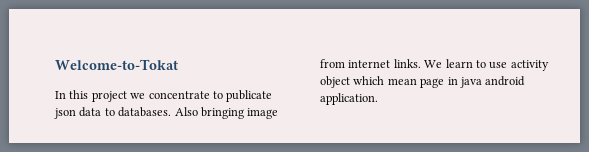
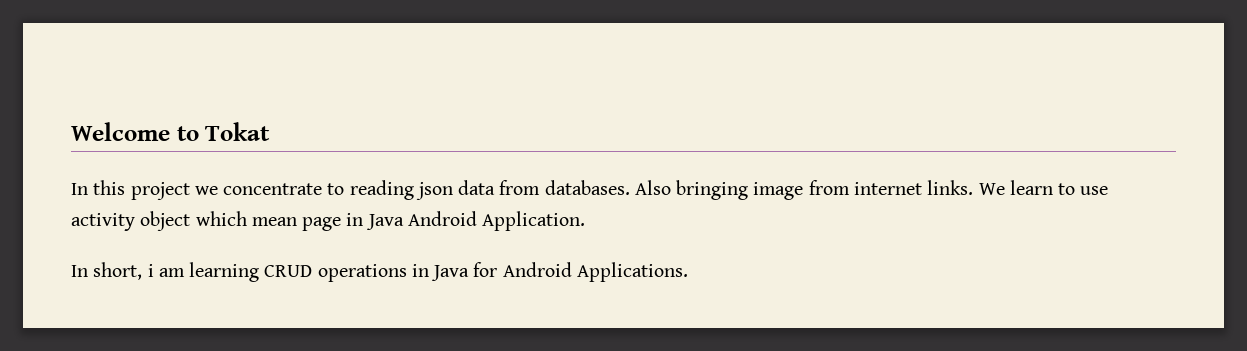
- Welcome-to-Tokat
+ Welcome to Tokat
- In this project we concentrate to publicate json data to databases.
+ In this project we concentrate to reading json data from databases.
- We learn to use activity object which mean page in java android application.
+ We learn to use activity object which mean page in Java Android Application.
+ In short, i am learning CRUD operations in Java for Android Applications.

